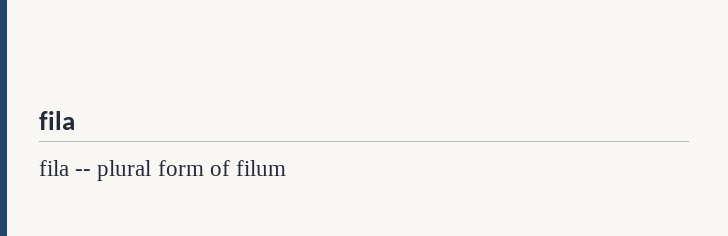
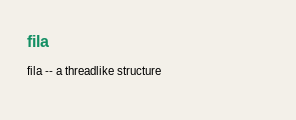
- fila -- plural form of filum
+ fila -- a threadlike structure

